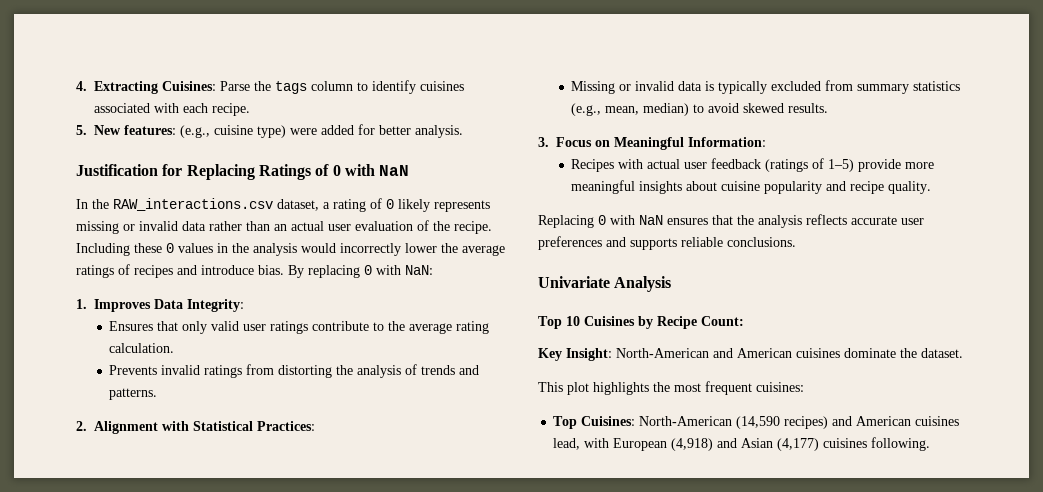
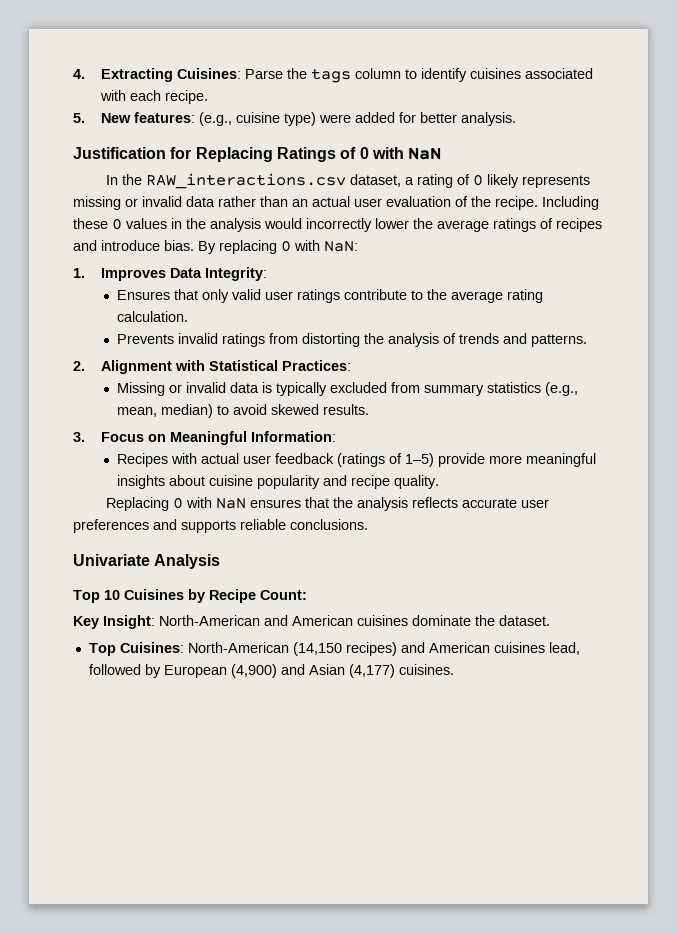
- This plot highlights the most frequent cuisines:
- Top Cuisines: North-American (14,590 recipes) and American cuisines lead, with European (4,918) and Asian (4,177) cuisines following.
+ Top Cuisines: North-American (14,150 recipes) and American cuisines lead, followed by European (4,900) and Asian (4,177) cuisines.

